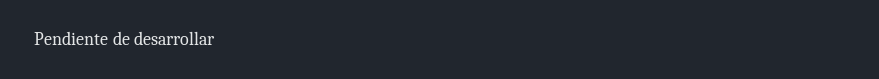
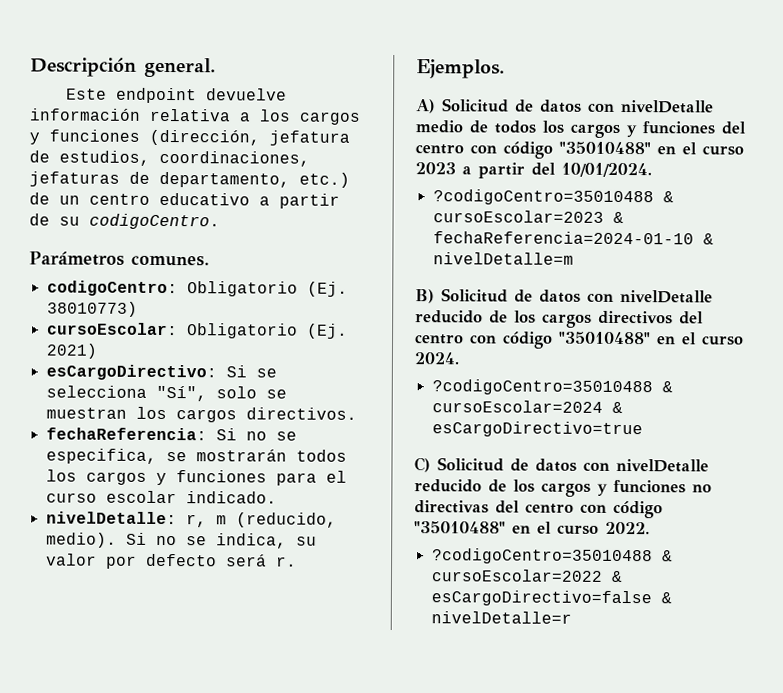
- Pendiente de desarrollar
+ Descripción general.
+ Este endpoint devuelve información relativa a los cargos y funciones (dirección, jefatura de estudios, coordinaciones, jefaturas de departamento, etc.) de un centro educativo a partir de su codigoCentro.
+ Parámetros comunes.
+ codigoCentro: Obligatorio (Ej. 38010773)
+ cursoEscolar: Obligatorio (Ej. 2021)
+ esCargoDirectivo: Si se selecciona "Sí", solo se muestran los cargos directivos.
+ fechaReferencia: Si no se especifica, se mostrarán todos los cargos y funciones para el curso escolar indicado.
+ nivelDetalle: r, m (reducido, medio). Si no se indica, su valor por defecto será r.
+ Ejemplos.
+ A) Solicitud de datos con nivelDetalle medio de todos los cargos y funciones del centro con código "35010488" en el curso 2023 a partir del 10/01/2024.
+ ?codigoCentro=35010488 & cursoEscolar=2023 & fechaReferencia=2024-01-10 & nivelDetalle=m
+ B) Solicitud de datos con nivelDetalle reducido de los cargos directivos del centro con código "35010488" en el curso 2024.
+ ?codigoCentro=35010488 & cursoEscolar=2024 & esCargoDirectivo=true
+ C) Solicitud de datos con nivelDetalle reducido de los cargos y funciones no directivas del centro con código "35010488" en el curso 2022.
+ ?codigoCentro=35010488 & cursoEscolar=2022 & esCargoDirectivo=false & nivelDetalle=r

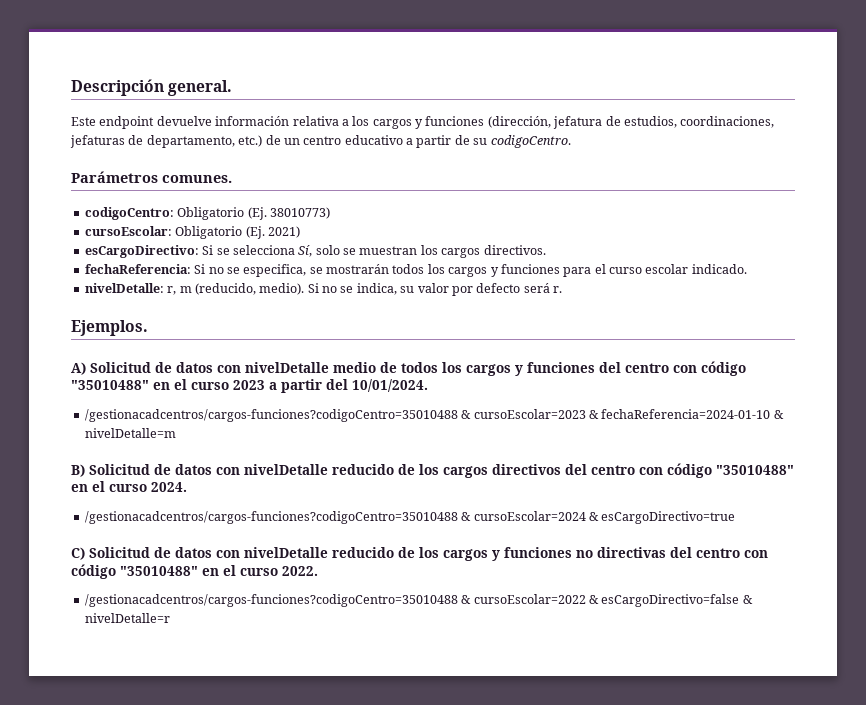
- esCargoDirectivo: Si se selecciona "Sí", solo se muestran los cargos directivos.
+ esCargoDirectivo: Si se selecciona Sí, solo se muestran los cargos directivos.
- ?codigoCentro=35010488 & cursoEscolar=2023 & fechaReferencia=2024-01-10 & nivelDetalle=m
+ /gestionacadcentros/cargos-funciones?codigoCentro=35010488 & cursoEscolar=2023 & fechaReferencia=2024-01-10 & nivelDetalle=m
- ?codigoCentro=35010488 & cursoEscolar=2024 & esCargoDirectivo=true
+ /gestionacadcentros/cargos-funciones?codigoCentro=35010488 & cursoEscolar=2024 & esCargoDirectivo=true
- ?codigoCentro=35010488 & cursoEscolar=2022 & esCargoDirectivo=false & nivelDetalle=r
+ /gestionacadcentros/cargos-funciones?codigoCentro=35010488 & cursoEscolar=2022 & esCargoDirectivo=false & nivelDetalle=r

